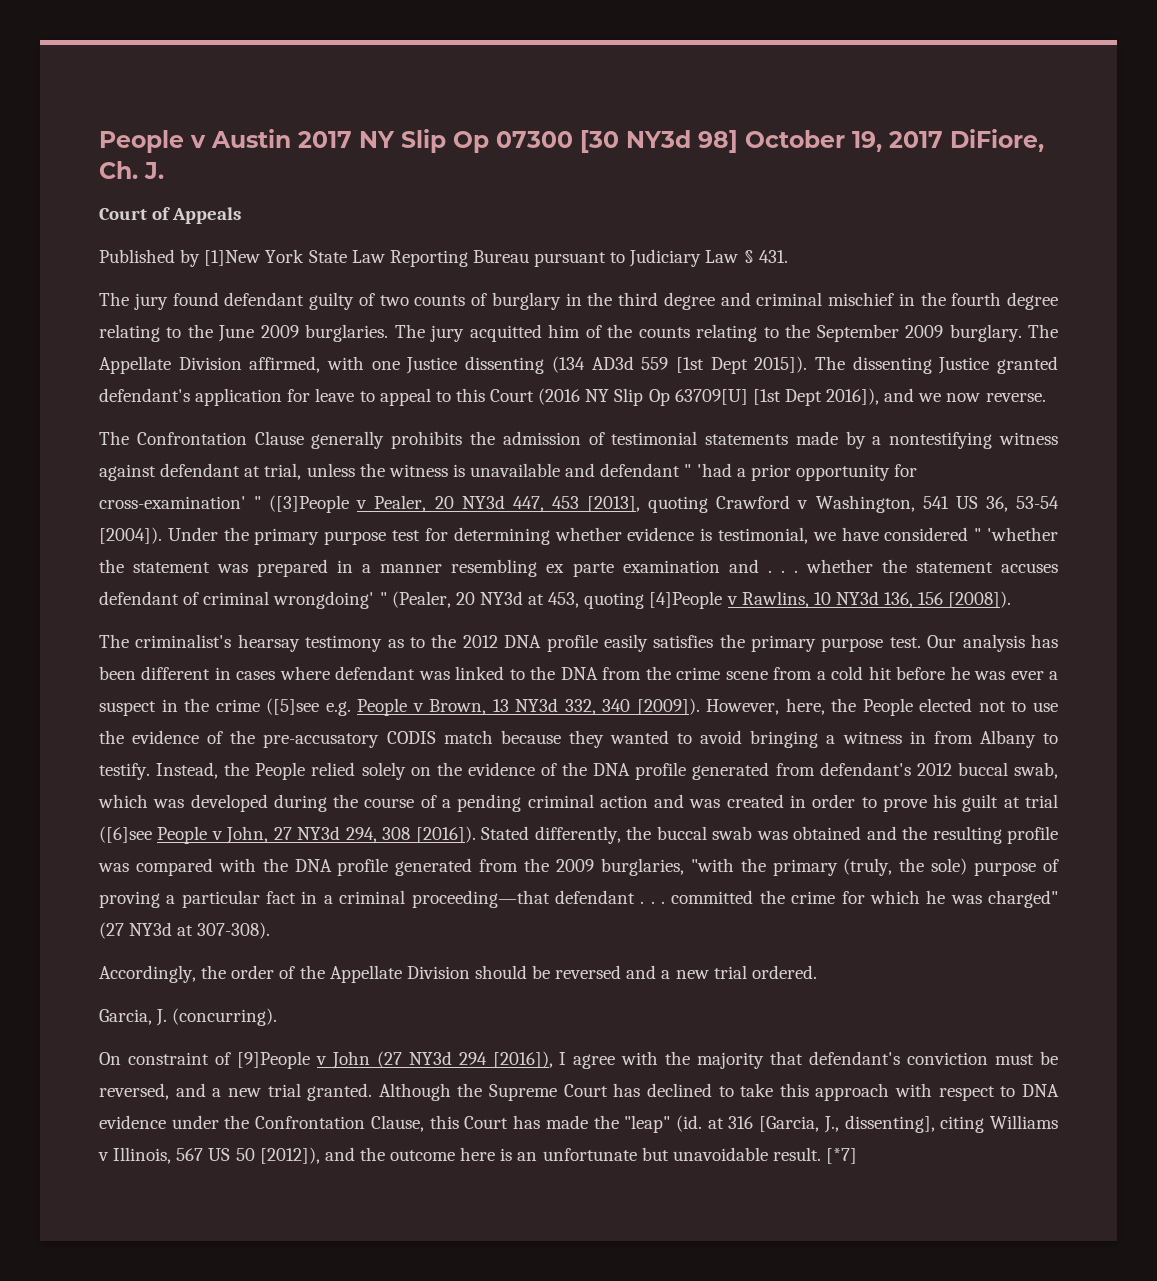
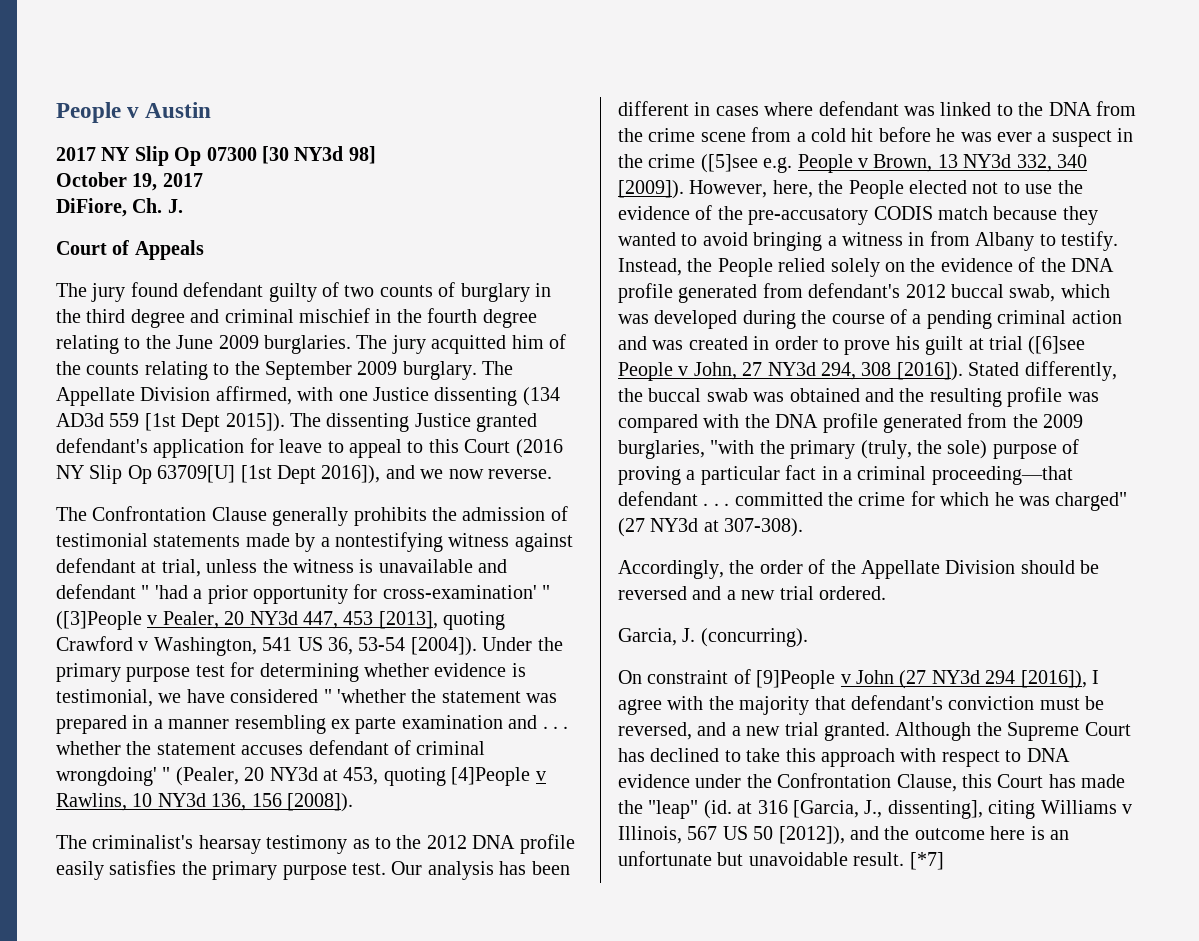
- People v Austin 2017 NY Slip Op 07300 [30 NY3d 98] October 19, 2017 DiFiore, Ch. J.
+ People v Austin
+ 2017 NY Slip Op 07300 [30 NY3d 98]
+ October 19, 2017
+ DiFiore, Ch. J.
- Published by [1]New York State Law Reporting Bureau pursuant to Judiciary Law § 431.

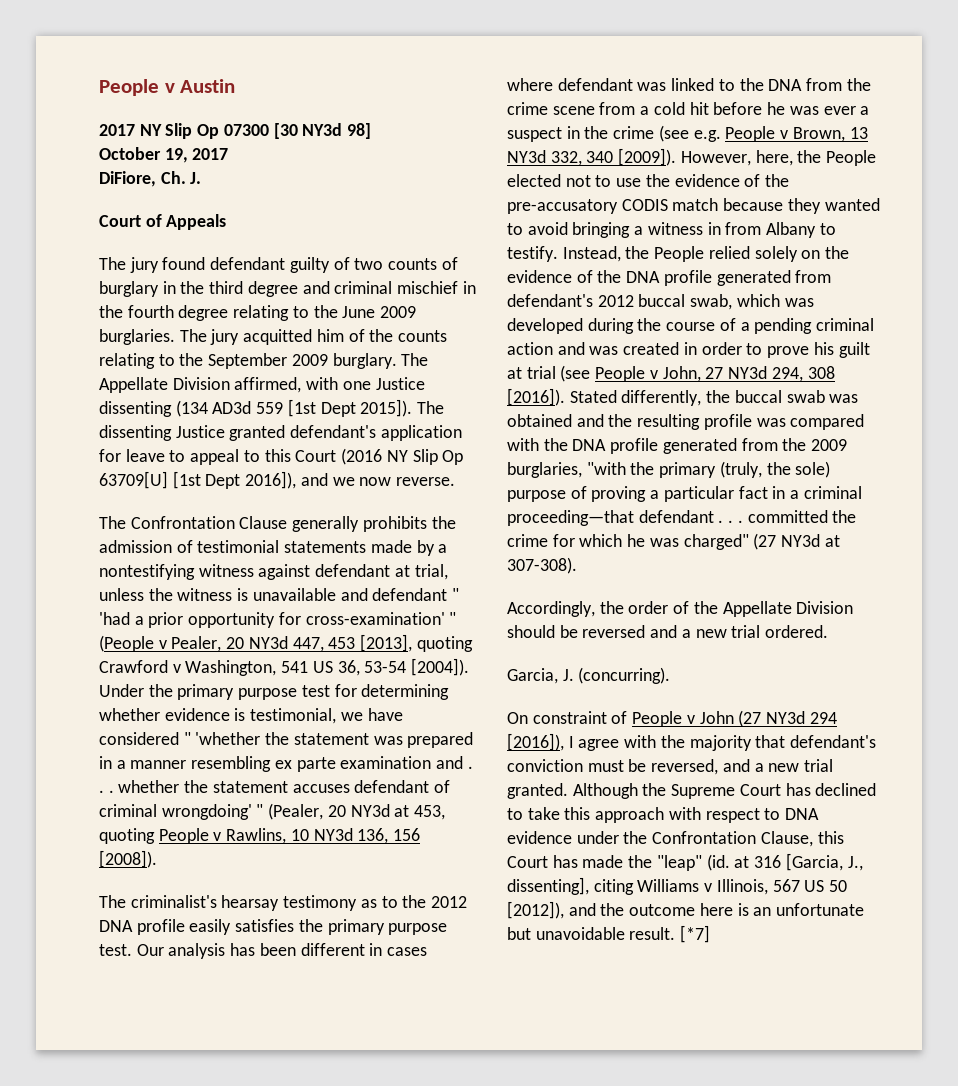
- The Confrontation Clause generally prohibits the admission of testimonial statements made by a nontestifying witness against defendant at trial, unless the witness is unavailable and defendant " 'had a prior opportunity for cross-examination' " ([3]People v Pealer, 20 NY3d 447, 453 [2013], quoting Crawford v Washington, 541 US 36, 53-54 [2004]).
+ The Confrontation Clause generally prohibits the admission of testimonial statements made by a nontestifying witness against defendant at trial, unless the witness is unavailable and defendant " 'had a prior opportunity for cross-examination' " (People v Pealer, 20 NY3d 447, 453 [2013], quoting Crawford v Washington, 541 US 36, 53-54 [2004]).
- Under the primary purpose test for determining whether evidence is testimonial, we have considered " 'whether the statement was prepared in a manner resembling ex parte examination and . . . whether the statement accuses defendant of criminal wrongdoing' " (Pealer, 20 NY3d at 453, quoting [4]People v Rawlins, 10 NY3d 136, 156 [2008]).
+ Under the primary purpose test for determining whether evidence is testimonial, we have considered " 'whether the statement was prepared in a manner resembling ex parte examination and . . . whether the statement accuses defendant of criminal wrongdoing' " (Pealer, 20 NY3d at 453, quoting People v Rawlins, 10 NY3d 136, 156 [2008]).
- Our analysis has been different in cases where defendant was linked to the DNA from the crime scene from a cold hit before he was ever a suspect in the crime ([5]see e.g. People v Brown, 13 NY3d 332, 340 [2009]).
+ Our analysis has been different in cases where defendant was linked to the DNA from the crime scene from a cold hit before he was ever a suspect in the crime (see e.g. People v Brown, 13 NY3d 332, 340 [2009]).
- Instead, the People relied solely on the evidence of the DNA profile generated from defendant's 2012 buccal swab, which was developed during the course of a pending criminal action and was created in order to prove his guilt at trial ([6]see People v John, 27 NY3d 294, 308 [2016]).
+ Instead, the People relied solely on the evidence of the DNA profile generated from defendant's 2012 buccal swab, which was developed during the course of a pending criminal action and was created in order to prove his guilt at trial (see People v John, 27 NY3d 294, 308 [2016]).
- On constraint of [9]People v John (27 NY3d 294 [2016]), I agree with the majority that defendant's conviction must be reversed, and a new trial granted.
+ On constraint of People v John (27 NY3d 294 [2016]), I agree with the majority that defendant's conviction must be reversed, and a new trial granted.

